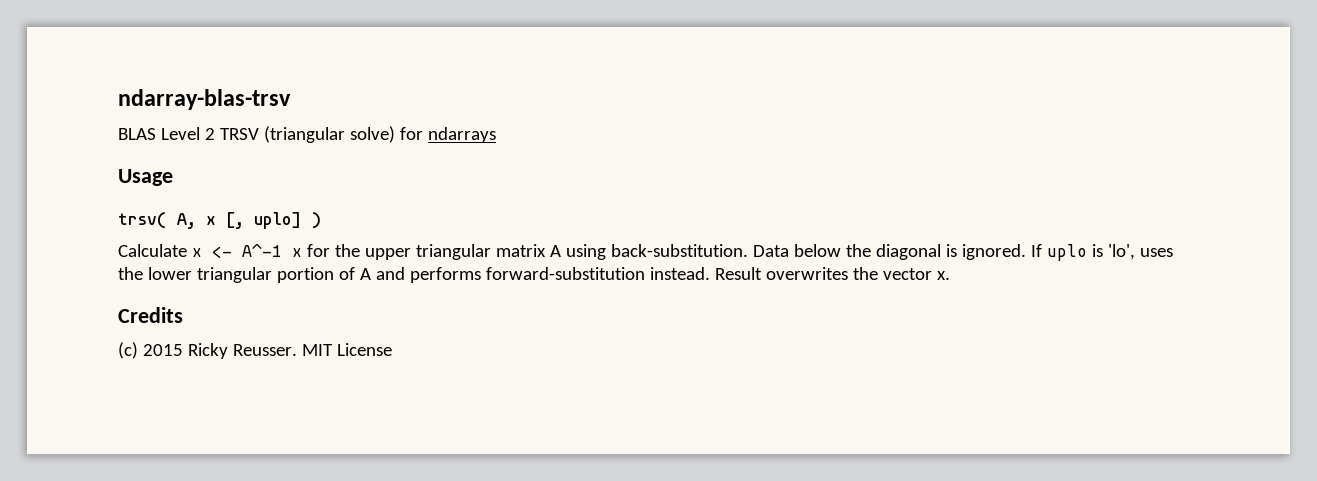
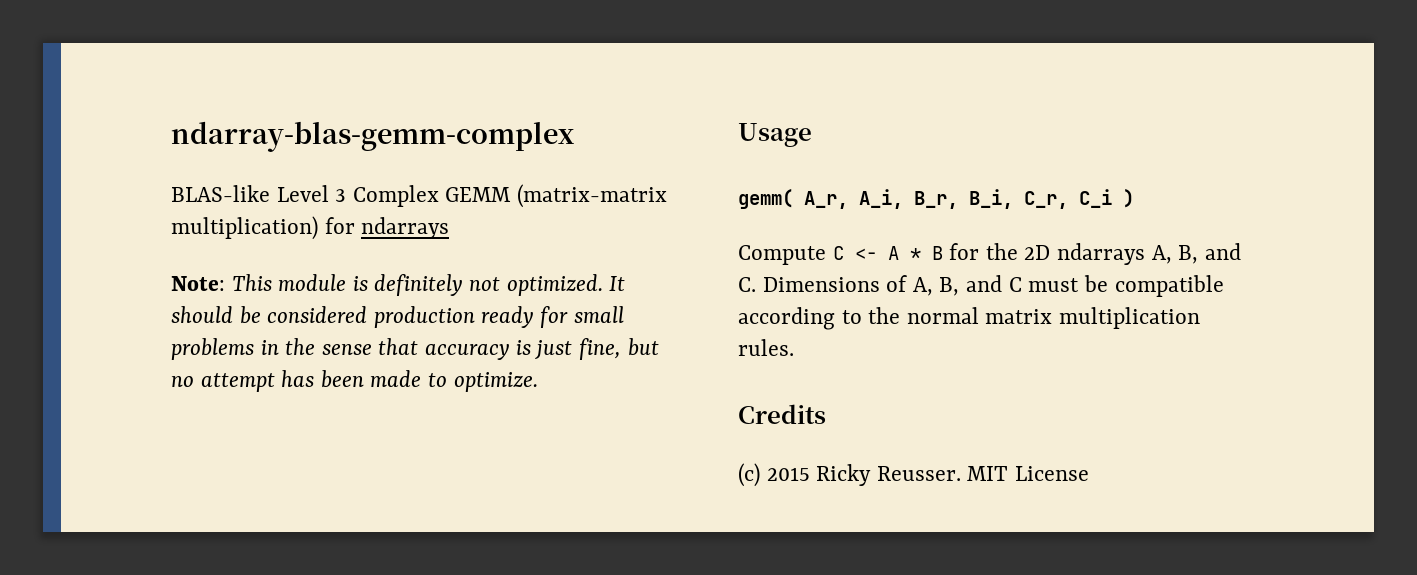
- ndarray-blas-trsv
- BLAS Level 2 TRSV (triangular solve) for ndarrays
+ ndarray-blas-gemm-complex
+ BLAS-like Level 3 Complex GEMM (matrix-matrix multiplication) for ndarrays
+ Note: This module is definitely not optimized. It should be considered production ready for small problems in the sense that accuracy is just fine, but no attempt has been made to optimize.
  Usage
- trsv( A, x [, uplo] )
- Calculate x <- A^-1 x for the upper triangular matrix A using back-substitution. Data below the diagonal is ignored. If uplo is 'lo', uses the lower triangular portion of A and performs forward-substitution instead. Result overwrites the vector x.
+ gemm( A_r, A_i, B_r, B_i, C_r, C_i )
+ Compute C <- A * B for the 2D ndarrays A, B, and C. Dimensions of A, B, and C must be compatible according to the normal matrix multiplication rules.

